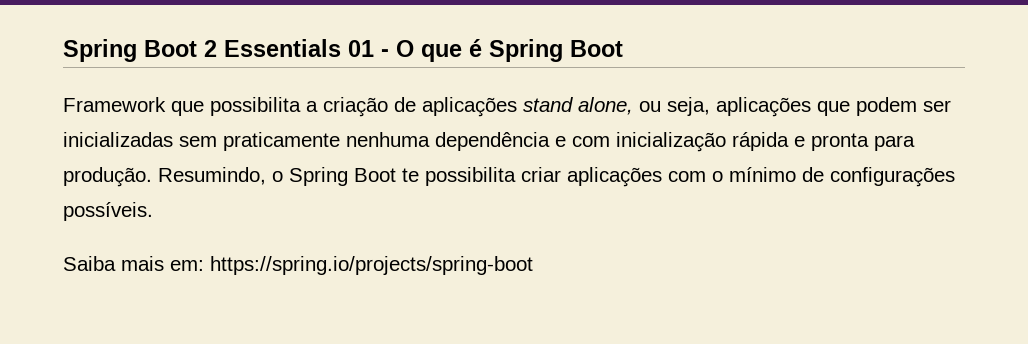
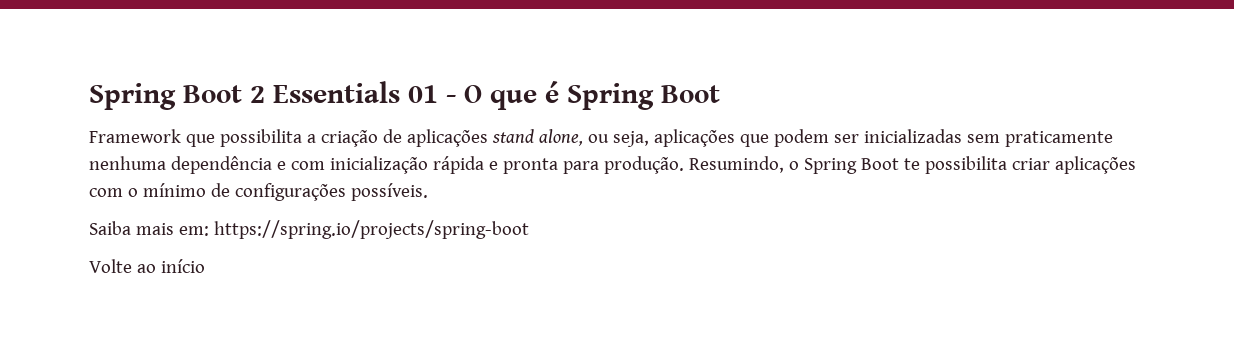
+ Volte ao início

